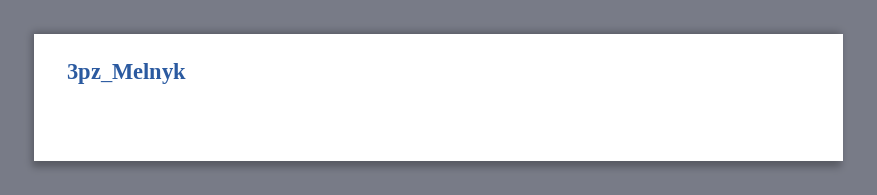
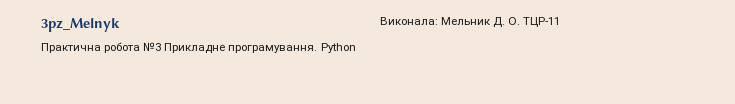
+ Практична робота №3 Прикладне програмування. Python Виконала: Мельник Д. О. ТЦР-11

